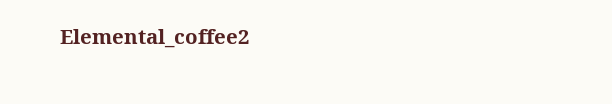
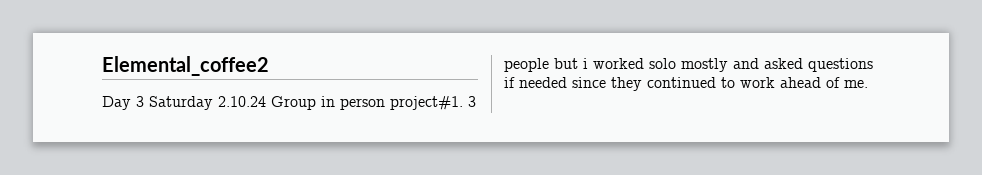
+ Day 3 Saturday 2.10.24 Group in person project#1. 3 people but i worked solo mostly and asked questions if needed since they continued to work ahead of me.

